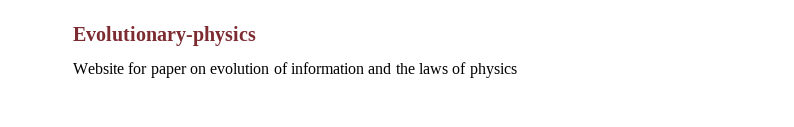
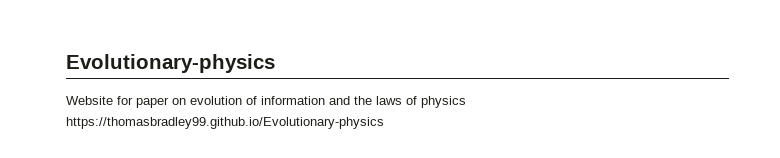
- Website for paper on evolution of information and the laws of physics
+ Website for paper on evolution of information and the laws of physics https://thomasbradley99.github.io/Evolutionary-physics

